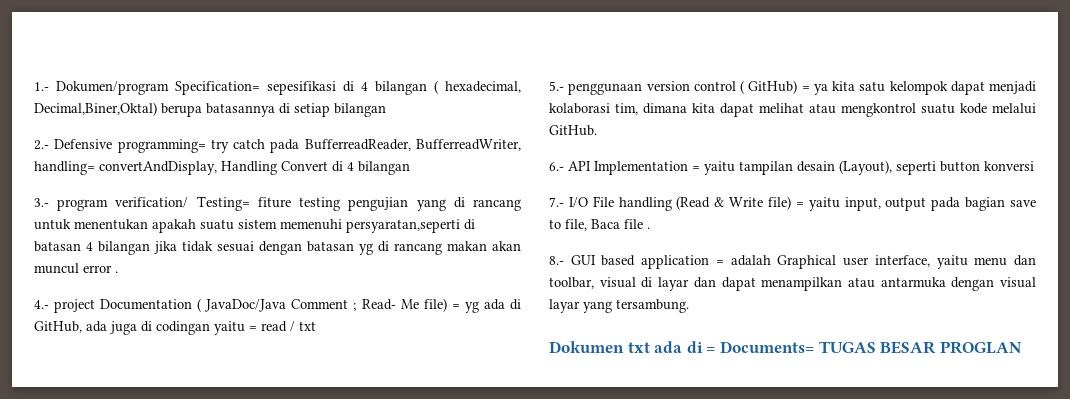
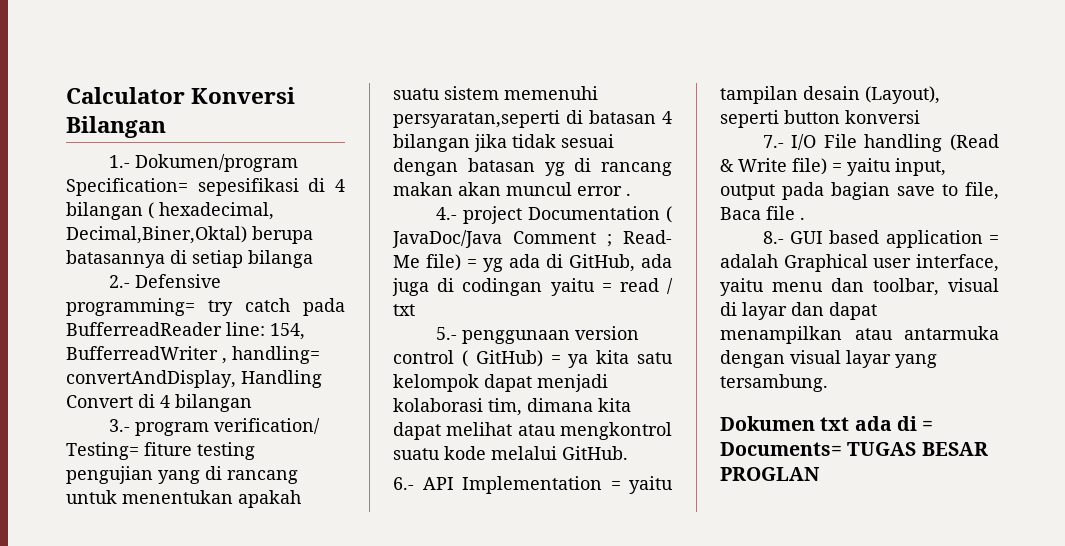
+ Calculator Konversi Bilangan
- 1.- Dokumen/program Specification= sepesifikasi di 4 bilangan ( hexadecimal, Decimal,Biner,Oktal) berupa batasannya di setiap bilangan
+ 1.- Dokumen/program Specification= sepesifikasi di 4 bilangan ( hexadecimal, Decimal,Biner,Oktal) berupa batasannya di setiap bilanga
- 2.- Defensive programming= try catch pada BufferreadReader, BufferreadWriter, handling= convertAndDisplay, Handling Convert di 4 bilangan
+ 2.- Defensive programming= try catch pada BufferreadReader line: 154, BufferreadWriter , handling= convertAndDisplay, Handling Convert di 4 bilangan

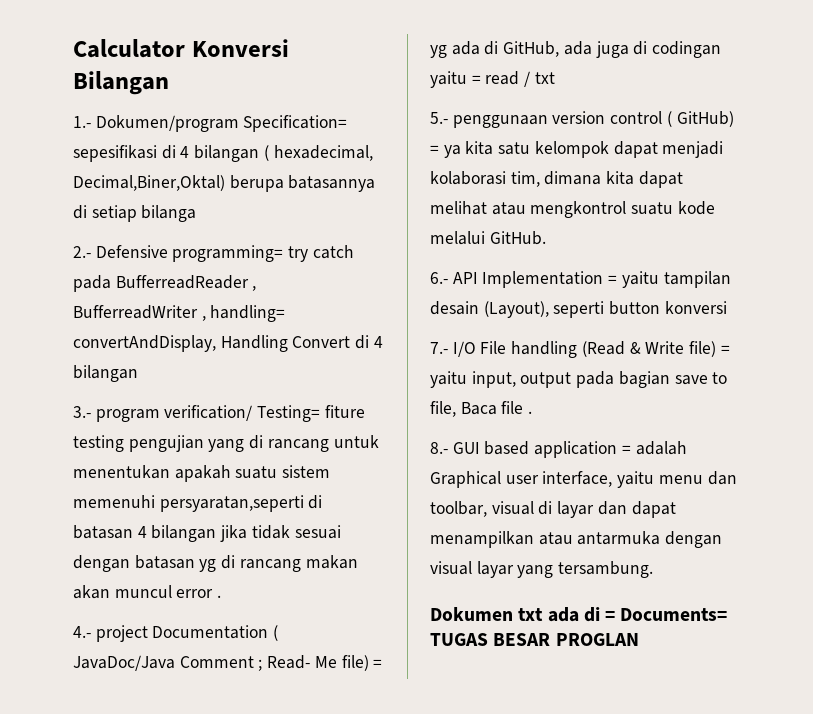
- 2.- Defensive programming= try catch pada BufferreadReader line: 154, BufferreadWriter , handling= convertAndDisplay, Handling Convert di 4 bilangan
+ 2.- Defensive programming= try catch pada BufferreadReader , BufferreadWriter , handling= convertAndDisplay, Handling Convert di 4 bilangan

